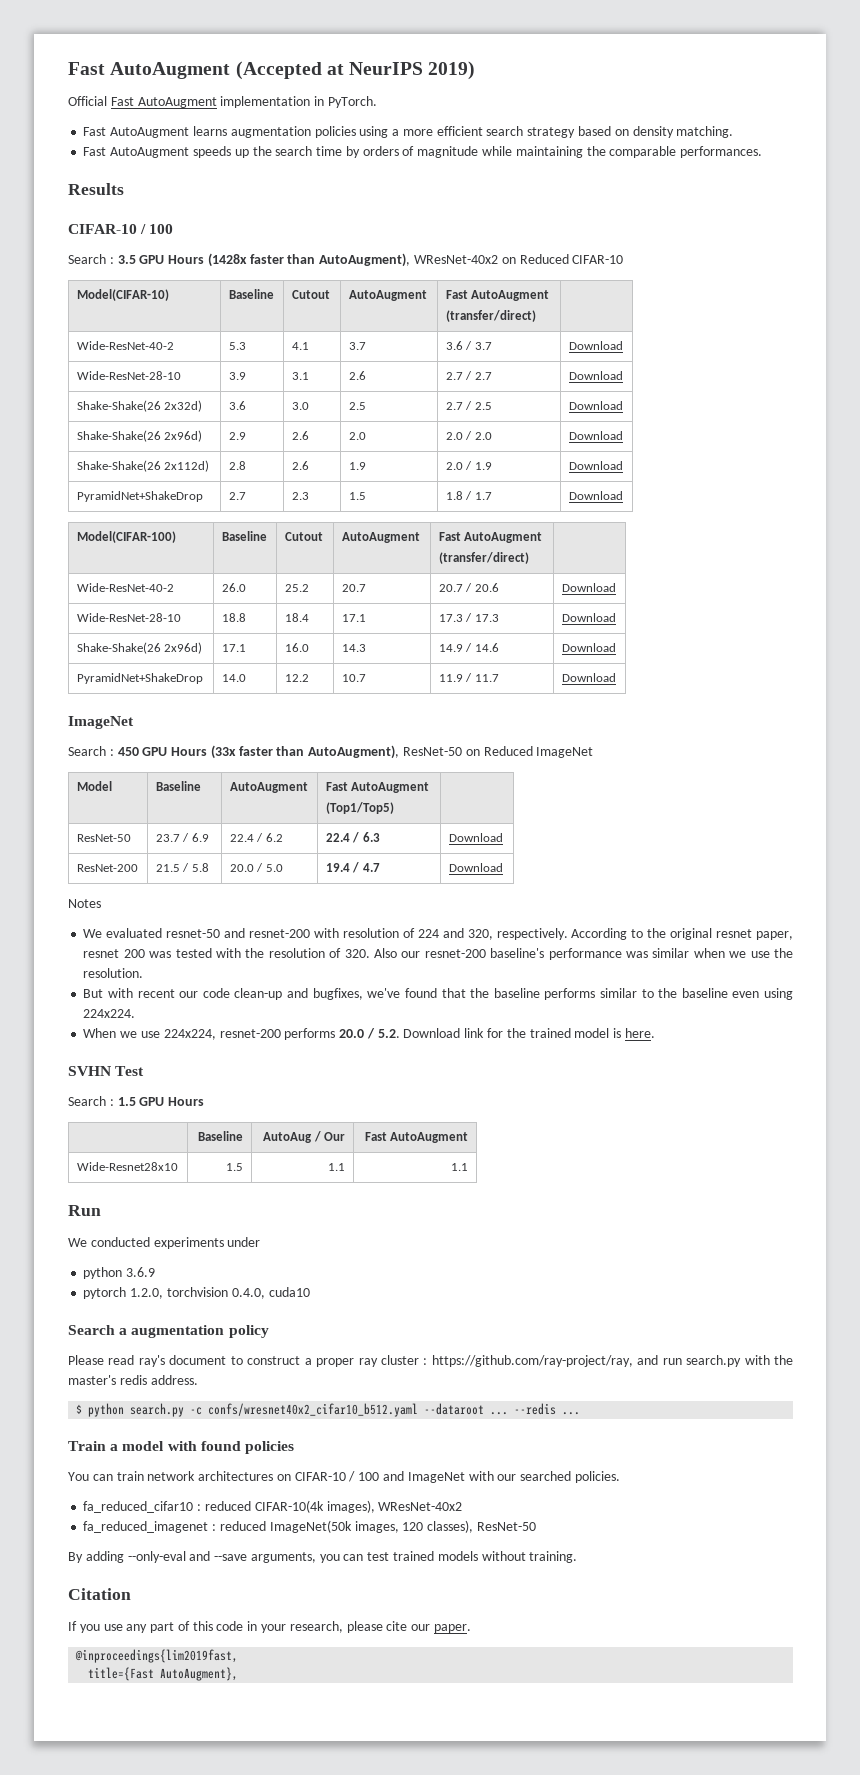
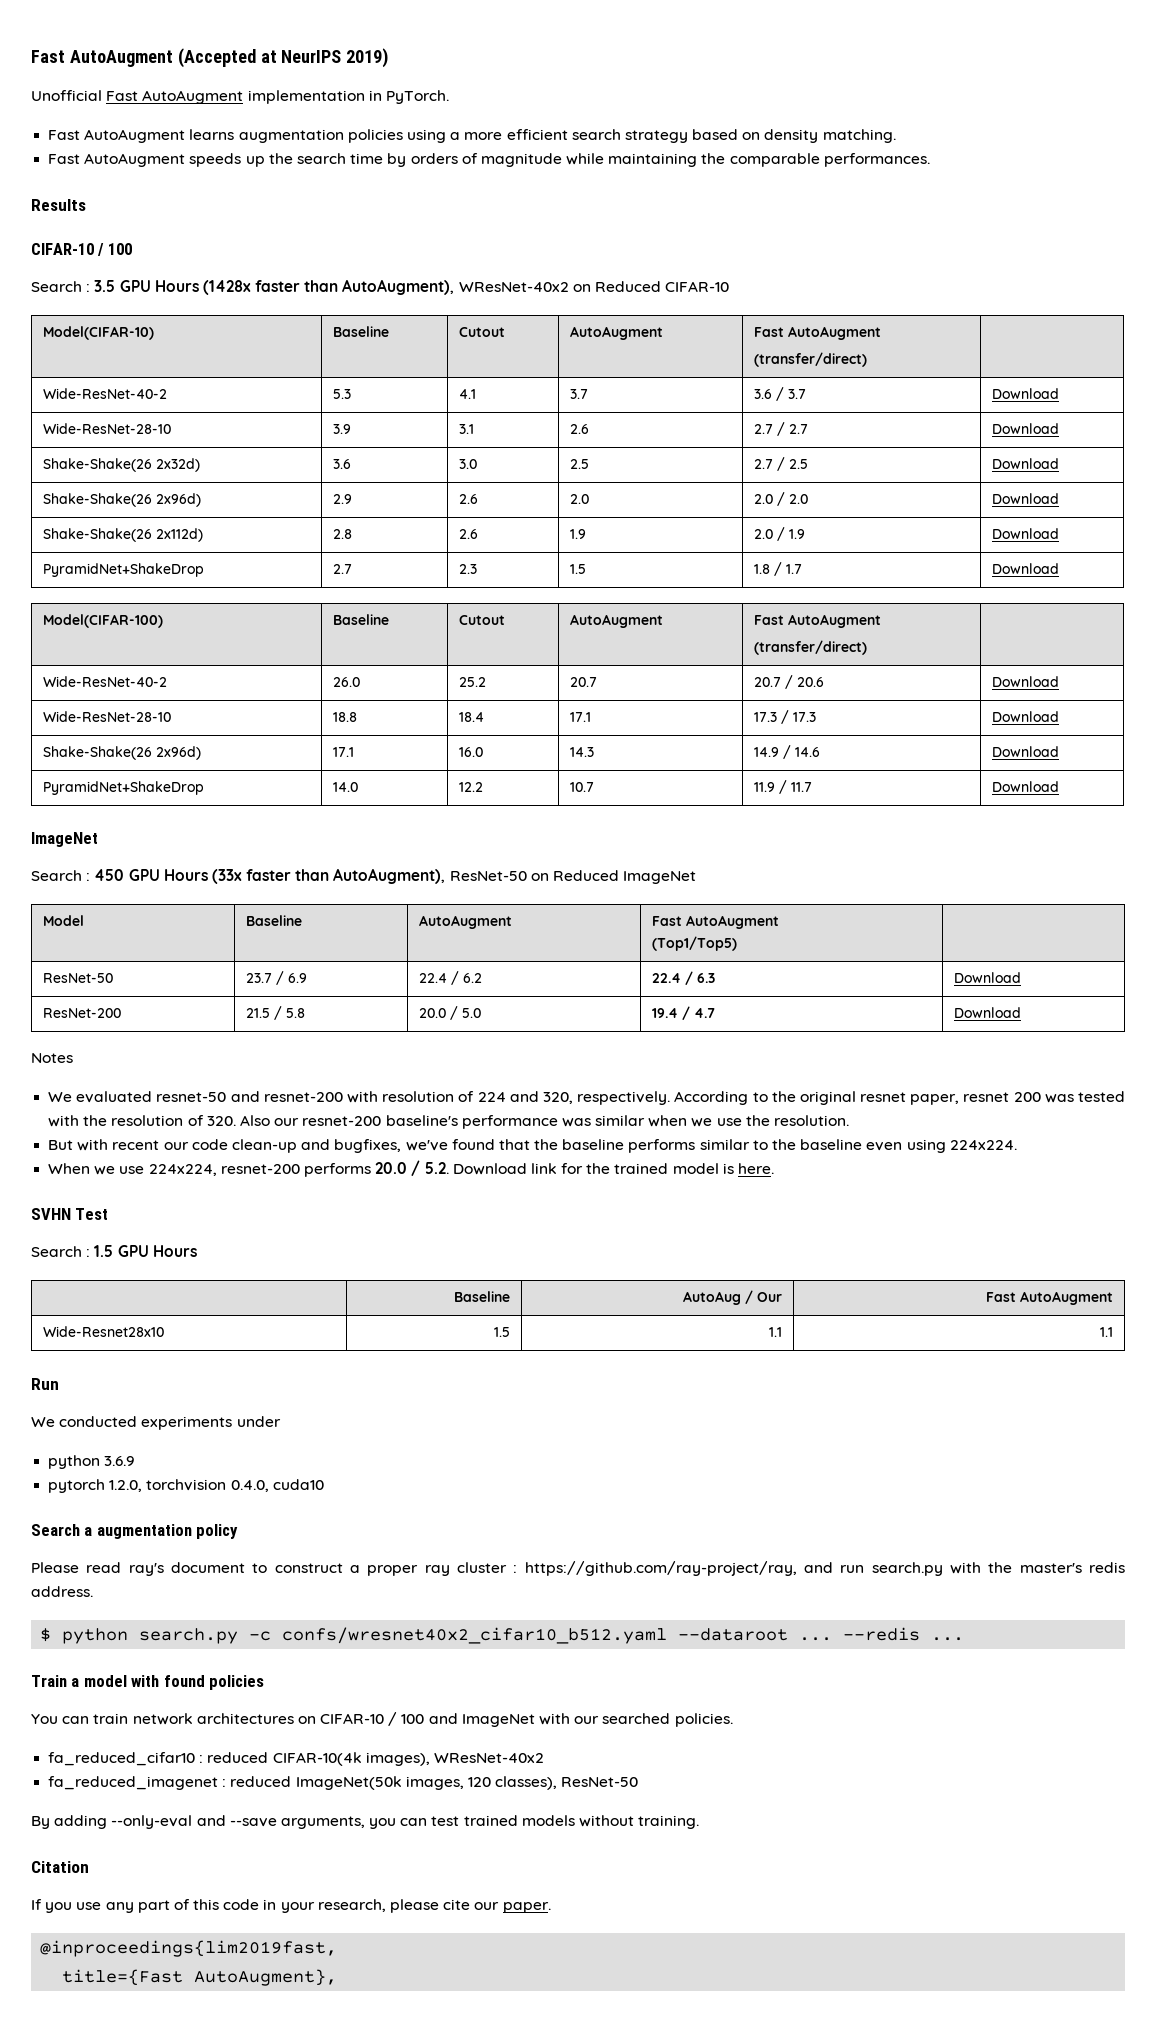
- Official Fast AutoAugment implementation in PyTorch.
+ Unofficial Fast AutoAugment implementation in PyTorch.

